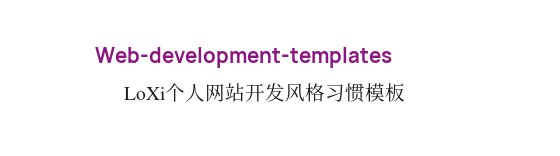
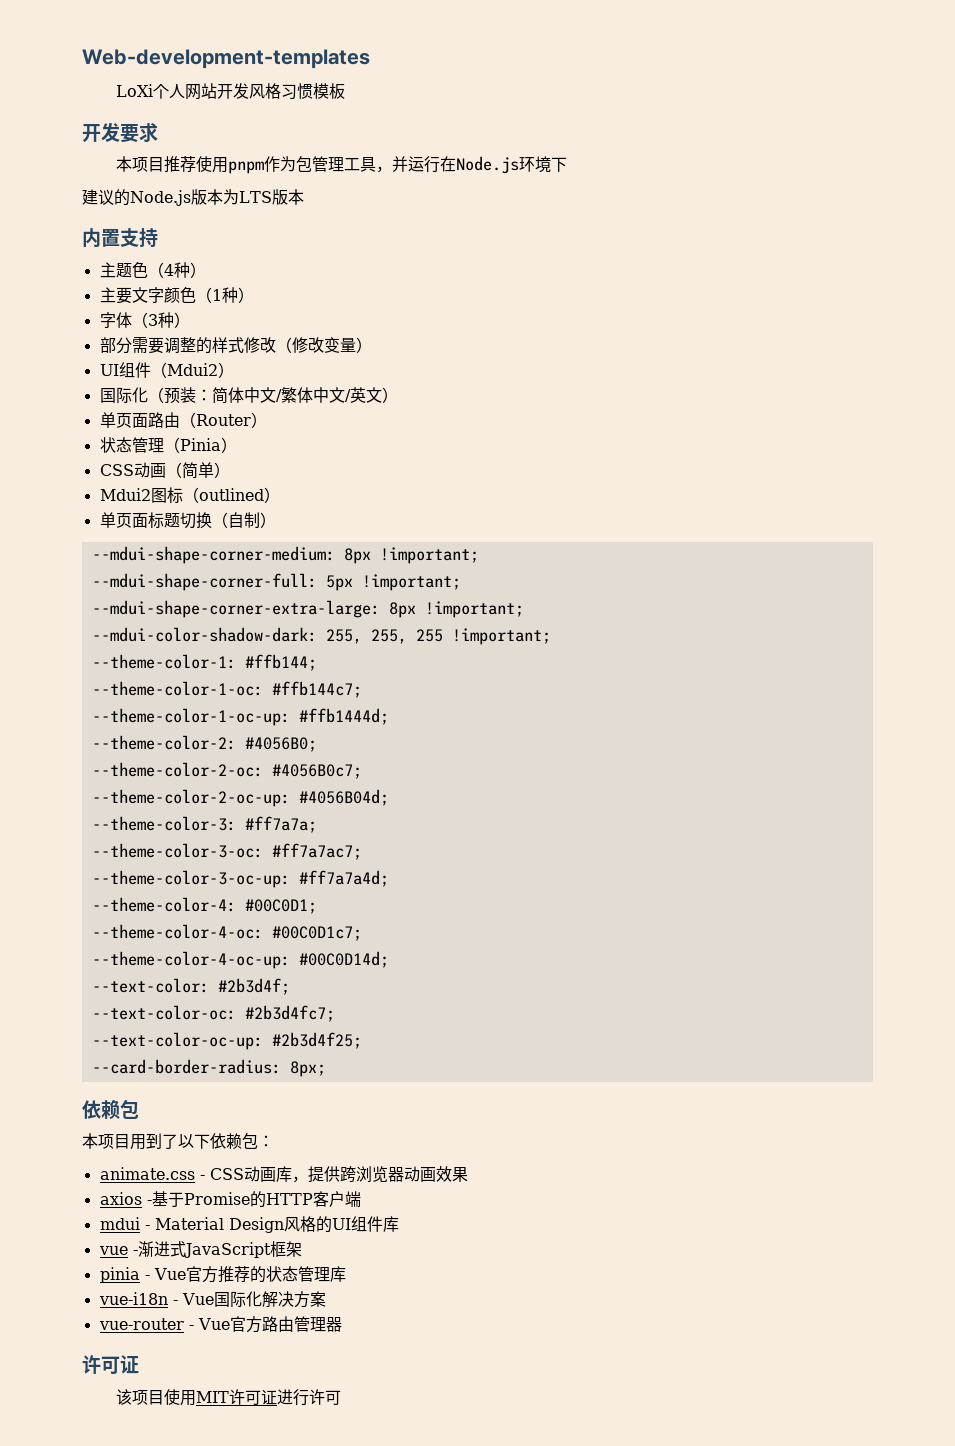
+ 开发要求
+ 本项目推荐使用pnpm作为包管理工具，并运行在Node.js环境下
+ 建议的Node.js版本为LTS版本
+ 内置支持
+ 主题色（4种）
+ 主要文字颜色（1种）
+ 字体（3种）
+ 部分需要调整的样式修改（修改变量）
+ UI组件（Mdui2）
+ 国际化（预装：简体中文/繁体中文/英文）
+ 单页面路由（Router）
+ 状态管理（Pinia）
+ CSS动画（简单）
+ Mdui2图标（outlined）
+ 单页面标题切换（自制）
+ --mdui-shape-corner-medium: 8px !important;
+ --mdui-shape-corner-full: 5px !important;
+ --mdui-shape-corner-extra-large: 8px !important;
+ --mdui-color-shadow-dark: 255, 255, 255 !important;
+ --theme-color-1: #ffb144;
+ --theme-color-1-oc: #ffb144c7;
+ --theme-color-1-oc-up: #ffb1444d;
+ --theme-color-2: #4056B0;
+ --theme-color-2-oc: #4056B0c7;
+ --theme-color-2-oc-up: #4056B04d;
+ --theme-color-3: #ff7a7a;
+ --theme-color-3-oc: #ff7a7ac7;
+ --theme-color-3-oc-up: #ff7a7a4d;
+ --theme-color-4: #00C0D1;
+ --theme-color-4-oc: #00C0D1c7;
+ --theme-color-4-oc-up: #00C0D14d;
+ --text-color: #2b3d4f;
+ --text-color-oc: #2b3d4fc7;
+ --text-color-oc-up: #2b3d4f25;
+ --card-border-radius: 8px;
+ 依赖包
+ 本项目用到了以下依赖包：
+ animate.css - CSS动画库，提供跨浏览器动画效果
+ axios -基于Promise的HTTP客户端
+ mdui - Material Design风格的UI组件库
+ vue -渐进式JavaScript框架
+ pinia - Vue官方推荐的状态管理库
+ vue-i18n - Vue国际化解决方案
+ vue-router - Vue官方路由管理器
+ 许可证
+ 该项目使用MIT许可证进行许可

